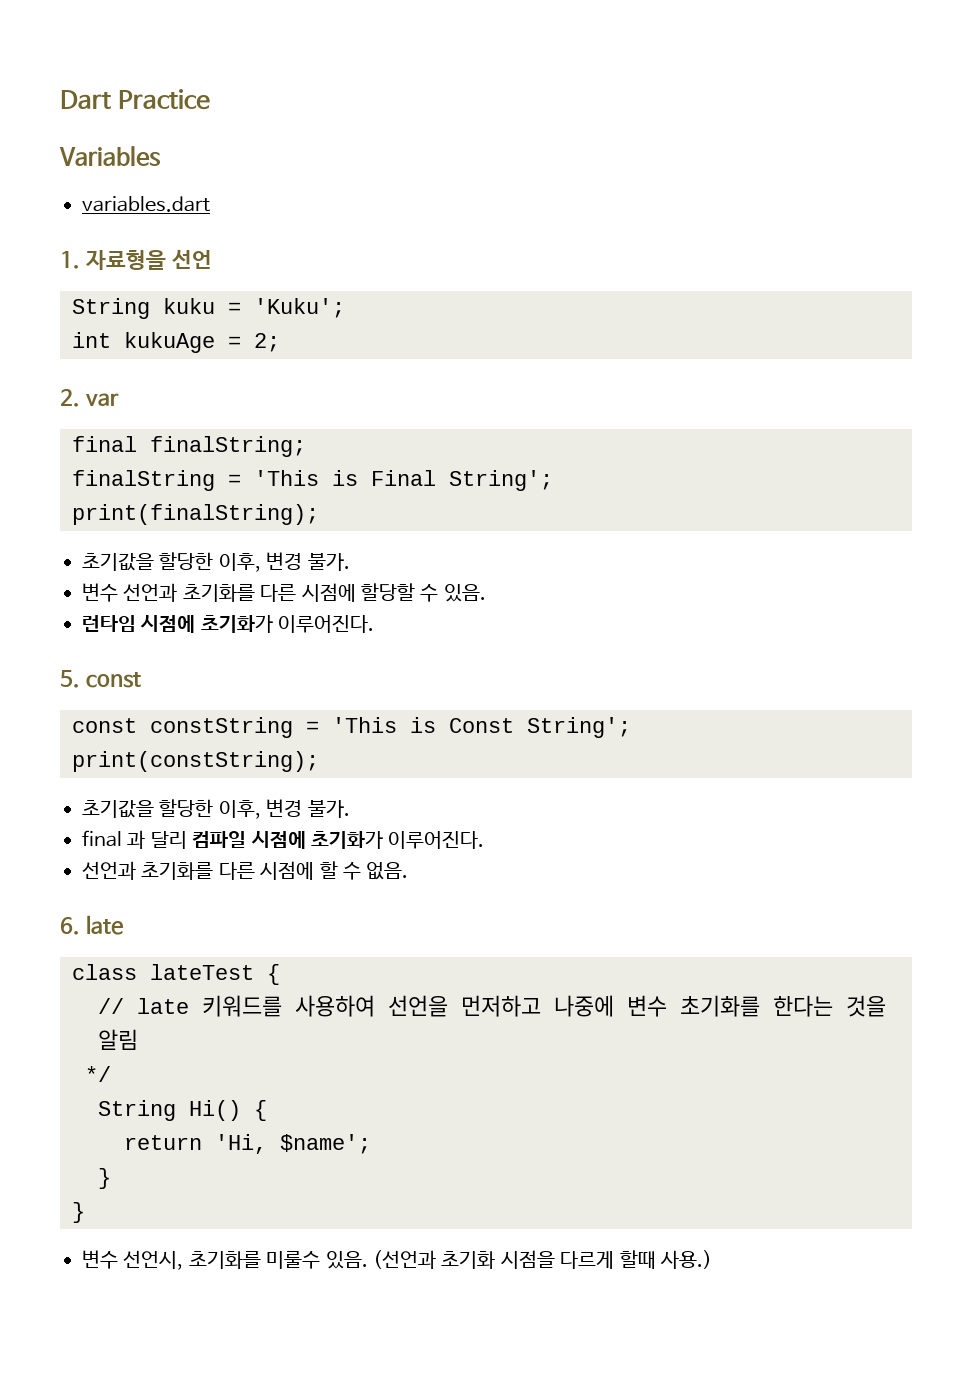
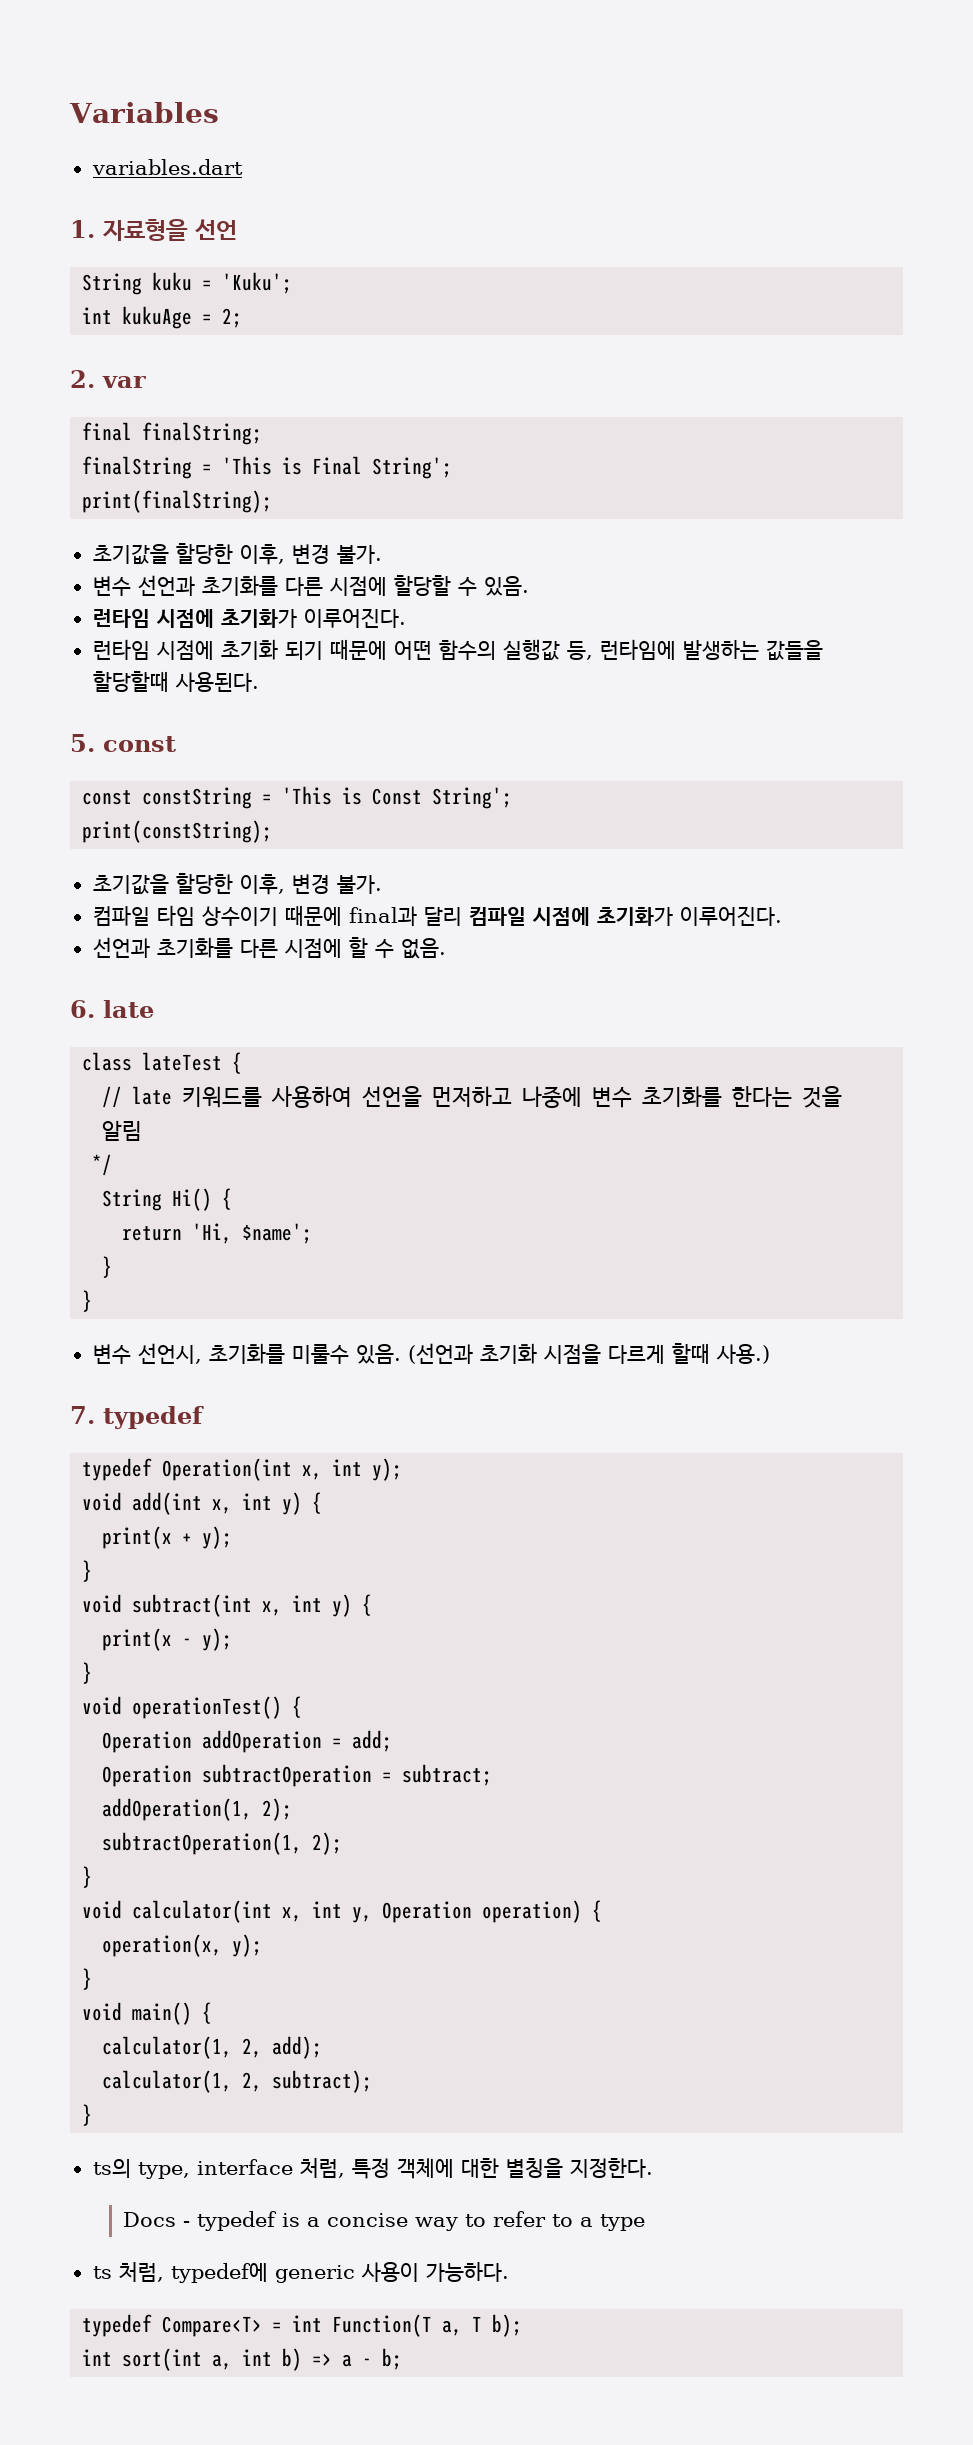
- Dart Practice
+ 런타임 시점에 초기화 되기 때문에 어떤 함수의 실행값 등, 런타임에 발생하는 값들을 할당할때 사용된다.
- final 과 달리 컴파일 시점에 초기화가 이루어진다.
+ 컴파일 타임 상수이기 때문에 final과 달리 컴파일 시점에 초기화가 이루어진다.
+ 7. typedef
+ typedef Operation(int x, int y);
+ void add(int x, int y) {
+ print(x + y);
+ }
+ void subtract(int x, int y) {
+ print(x - y);
+ }
+ void operationTest() {
+ Operation addOperation = add;
+ Operation subtractOperation = subtract;
+ addOperation(1, 2);
+ subtractOperation(1, 2);
+ }
+ void calculator(int x, int y, Operation operation) {
+ operation(x, y);
+ }
+ void main() {
+ calculator(1, 2, add);
+ calculator(1, 2, subtract);
+ }
+ ts의 type, interface 처럼, 특정 객체에 대한 별칭을 지정한다.
+ Docs - typedef is a concise way to refer to a type
+ ts 처럼, typedef에 generic 사용이 가능하다.
+ typedef Compare<T> = int Function(T a, T b);
+ int sort(int a, int b) => a - b;

